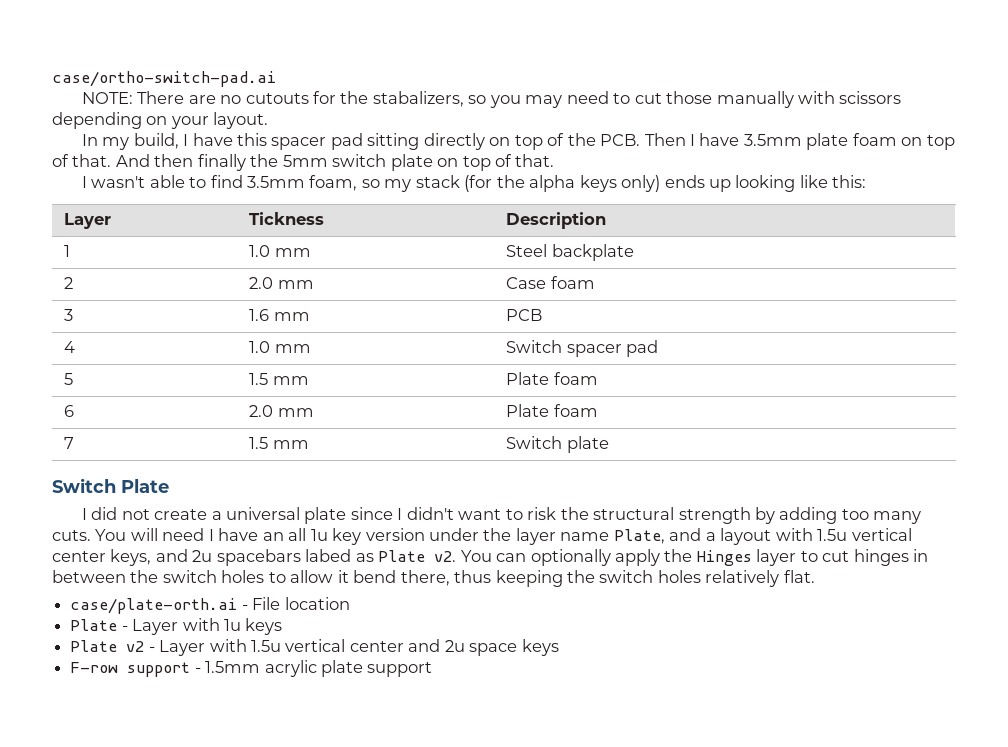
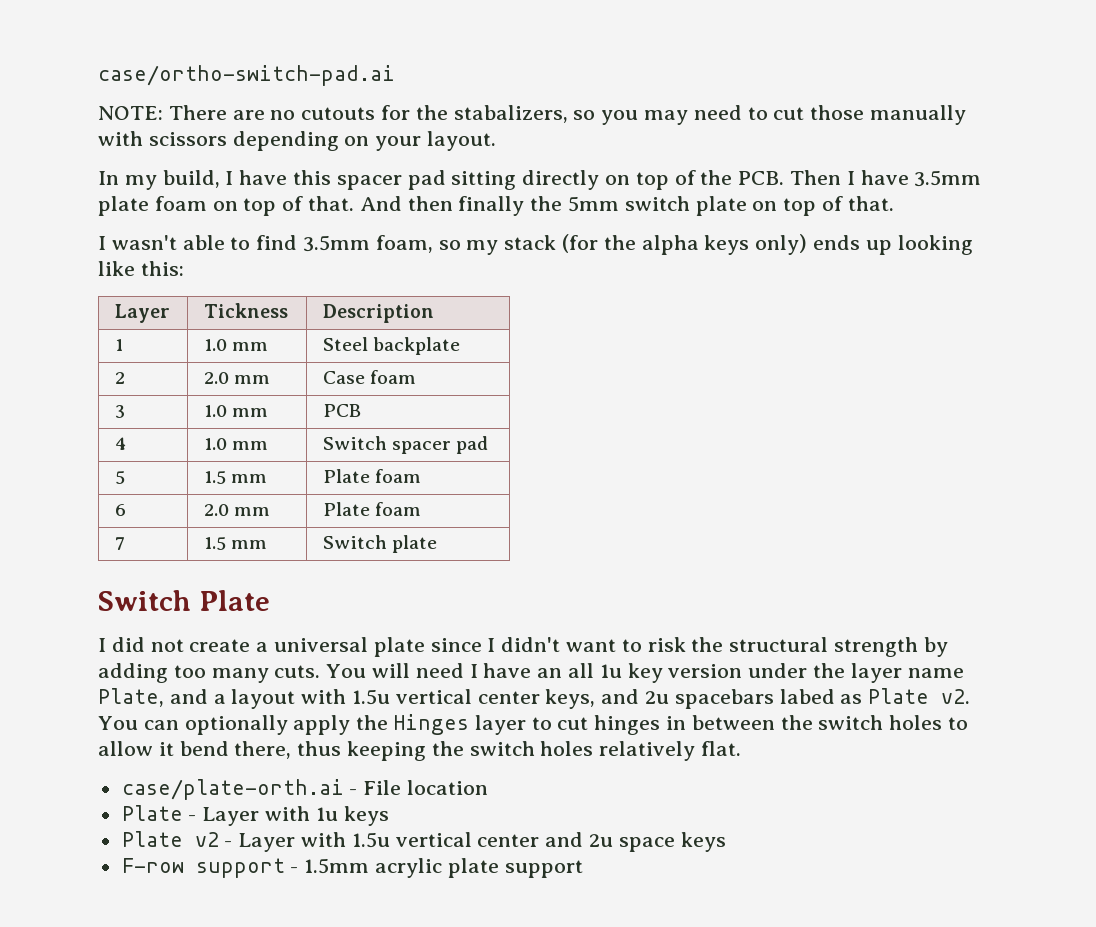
- 3 | 1.6 mm | PCB
+ 3 | 1.0 mm | PCB

